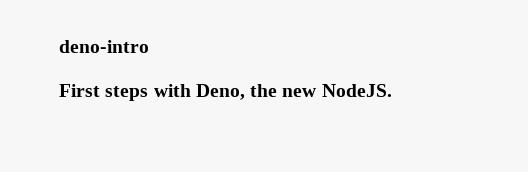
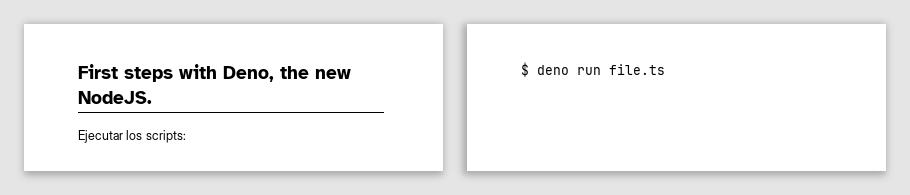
- deno-intro
+ Ejecutar los scripts:
+ $ deno run file.ts

